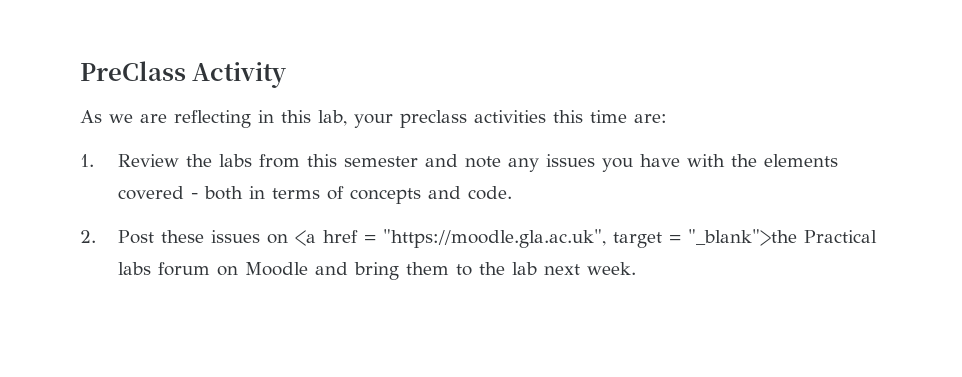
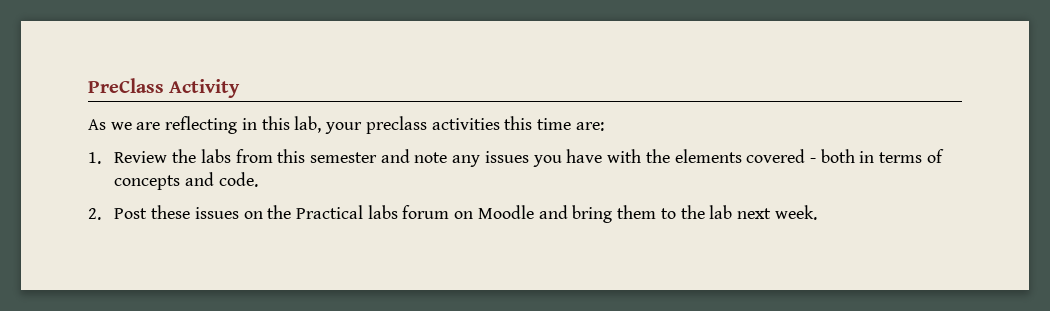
- 2. Post these issues on <a href = "https://moodle.gla.ac.uk", target = "_blank">the Practical labs forum on Moodle and bring them to the lab next week.
+ 2. Post these issues on the Practical labs forum on Moodle and bring them to the lab next week.

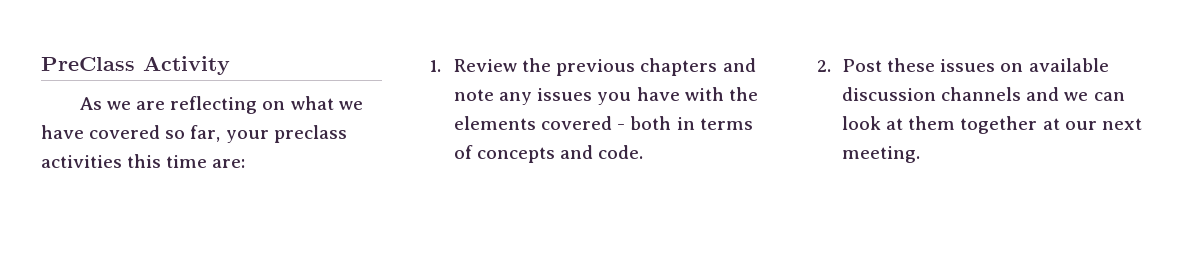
- As we are reflecting in this lab, your preclass activities this time are:
+ As we are reflecting on what we have covered so far, your preclass activities this time are:
- 1. Review the labs from this semester and note any issues you have with the elements covered - both in terms of concepts and code.
+ 1. Review the previous chapters and note any issues you have with the elements covered - both in terms of concepts and code.
- 2. Post these issues on the Practical labs forum on Moodle and bring them to the lab next week.
+ 2. Post these issues on available discussion channels and we can look at them together at our next meeting.

